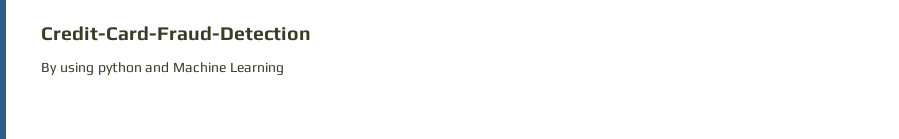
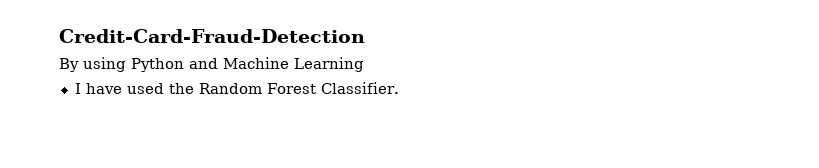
- By using python and Machine Learning
+ By using Python and Machine Learning
+ I have used the Random Forest Classifier.

